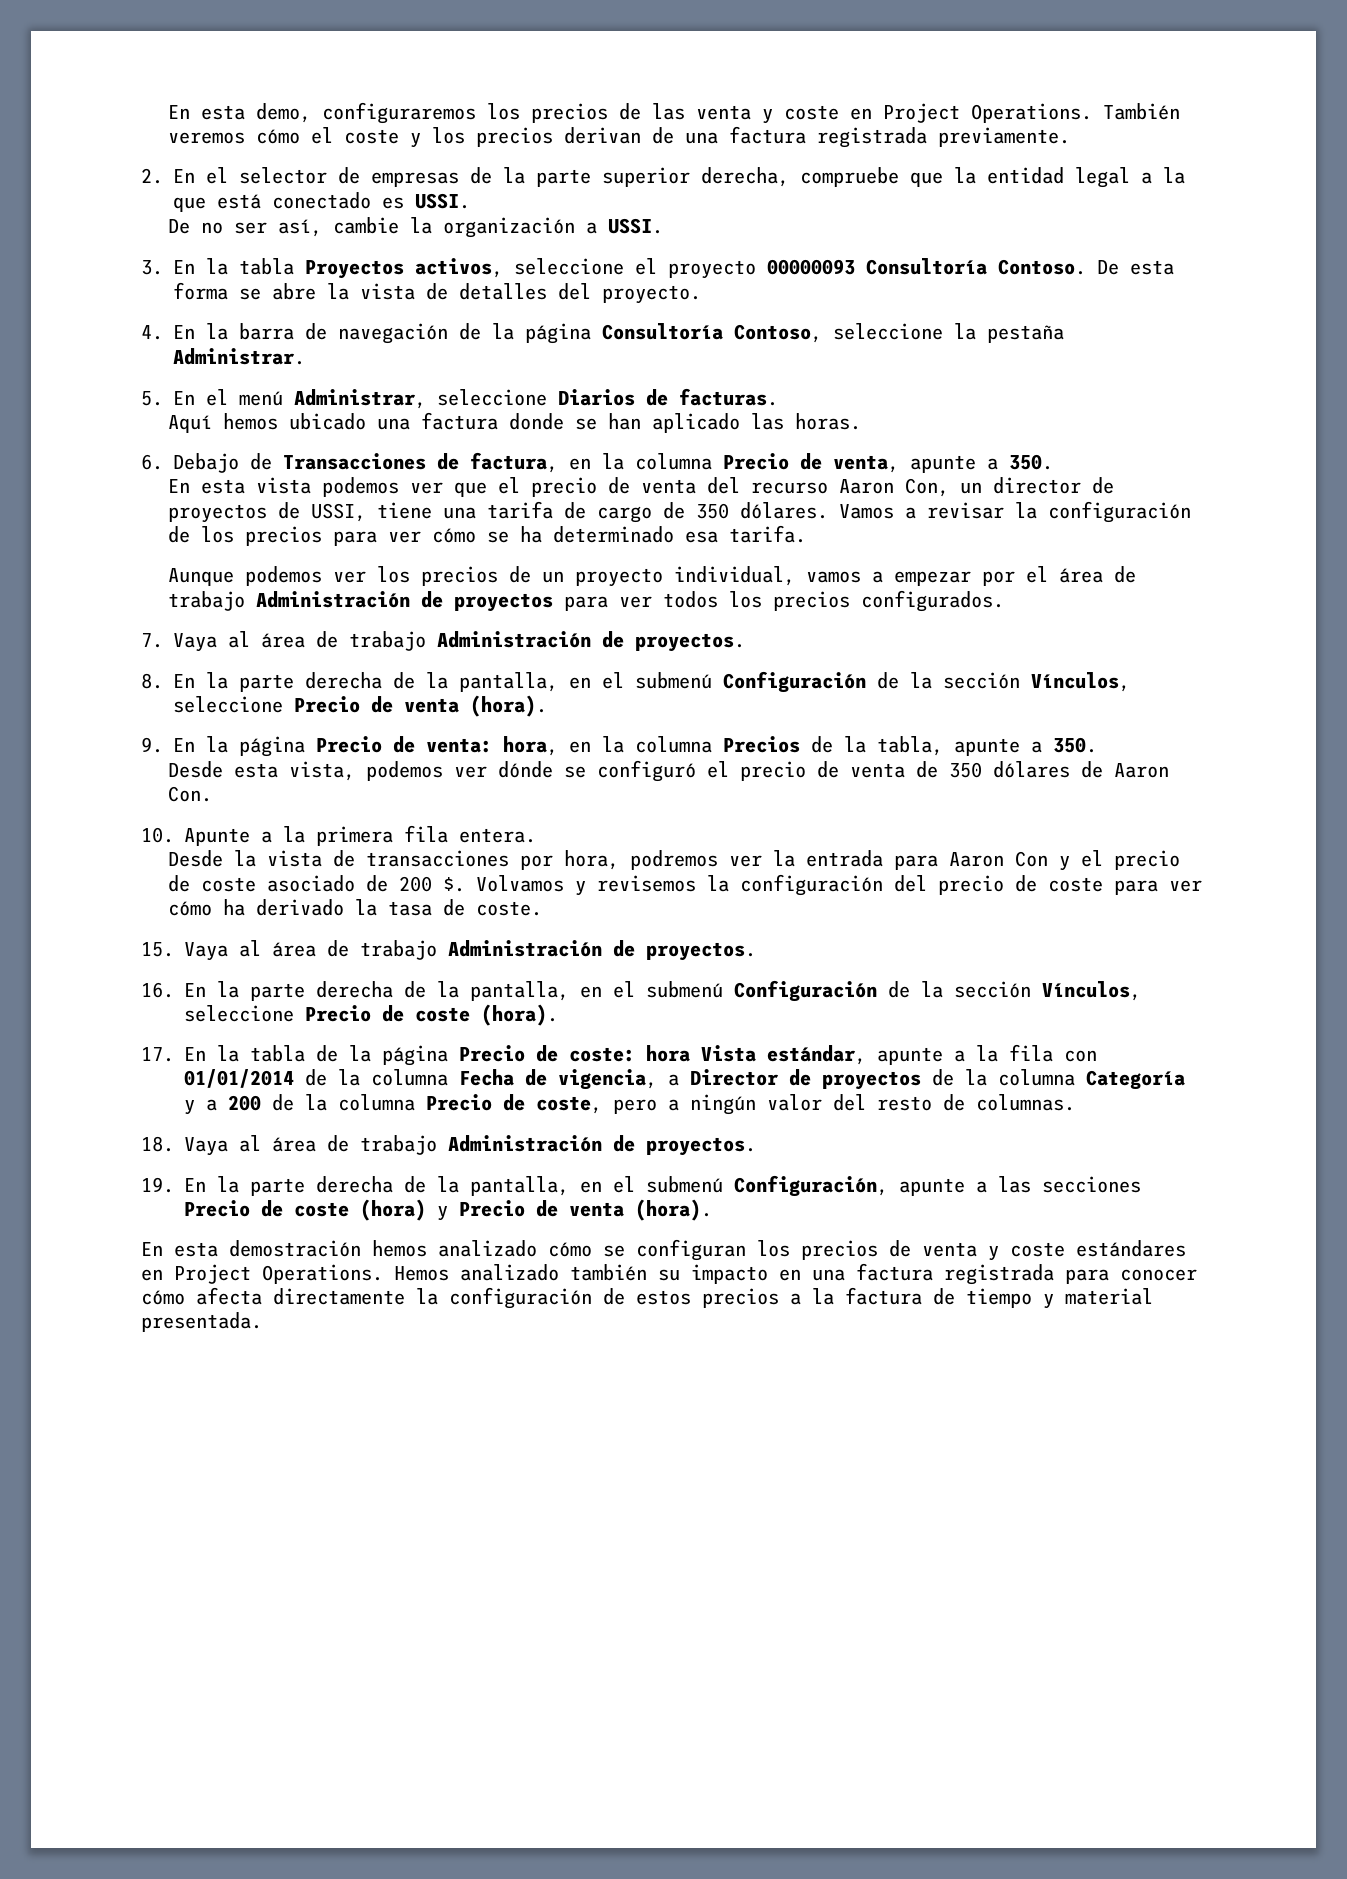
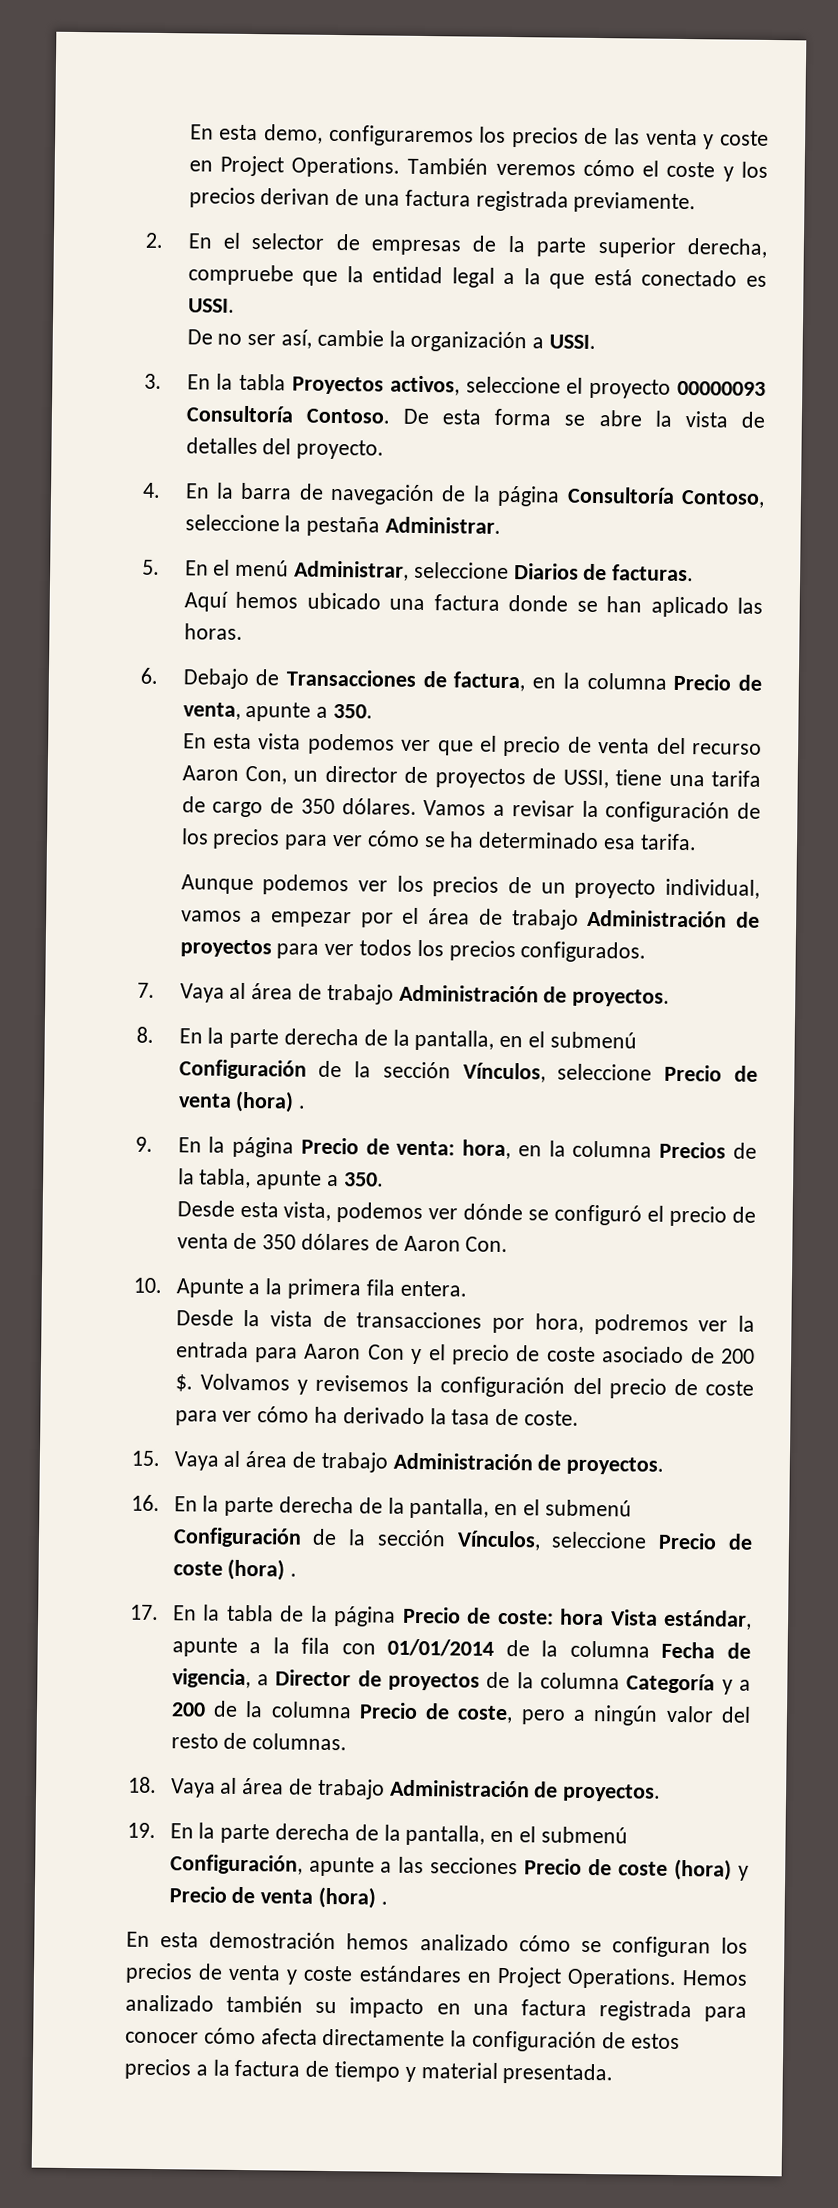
- 8. En la parte derecha de la pantalla, en el submenú Configuración de la sección Vínculos, seleccione Precio de venta (hora).
+ 8. En la parte derecha de la pantalla, en el submenú Configuración de la sección Vínculos, seleccione Precio de venta (hora) .
- 16. En la parte derecha de la pantalla, en el submenú Configuración de la sección Vínculos, seleccione Precio de coste (hora).
+ 16. En la parte derecha de la pantalla, en el submenú Configuración de la sección Vínculos, seleccione Precio de coste (hora) .
- 19. En la parte derecha de la pantalla, en el submenú Configuración, apunte a las secciones Precio de coste (hora) y Precio de venta (hora).
+ 19. En la parte derecha de la pantalla, en el submenú Configuración, apunte a las secciones Precio de coste (hora) y Precio de venta (hora) .

